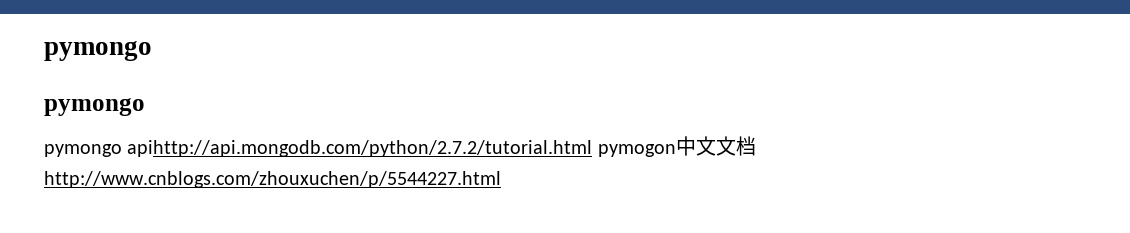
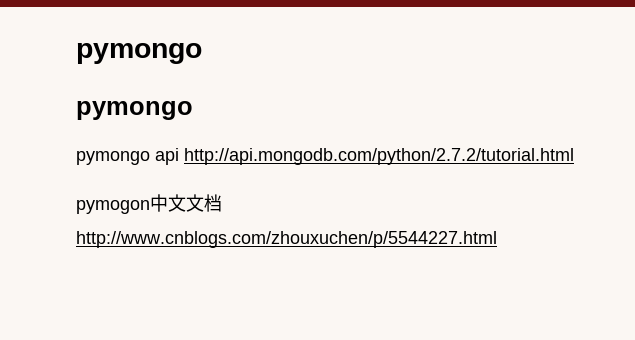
- pymongo apihttp://api.mongodb.com/python/2.7.2/tutorial.html pymogon中文文档http://www.cnblogs.com/zhouxuchen/p/5544227.html
+ pymongo api http://api.mongodb.com/python/2.7.2/tutorial.html
+ pymogon中文文档http://www.cnblogs.com/zhouxuchen/p/5544227.html

